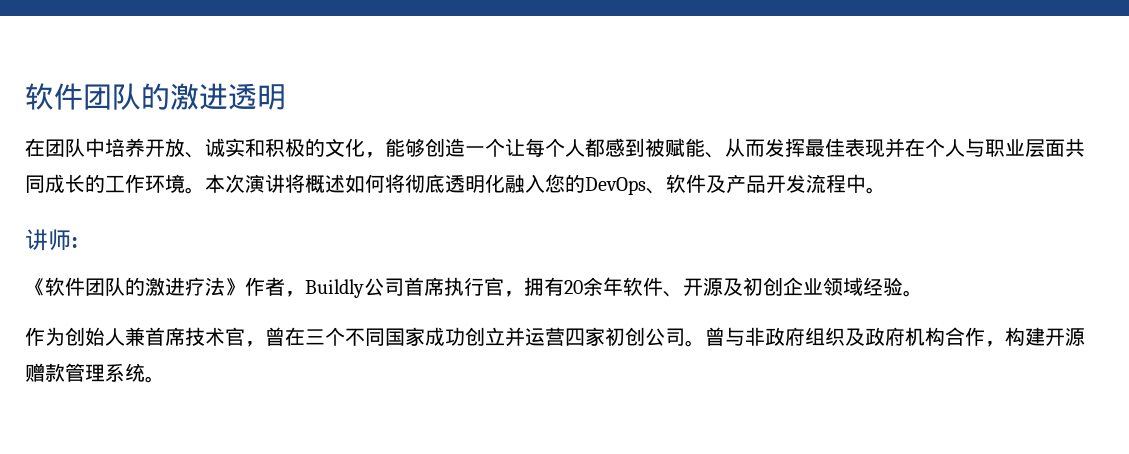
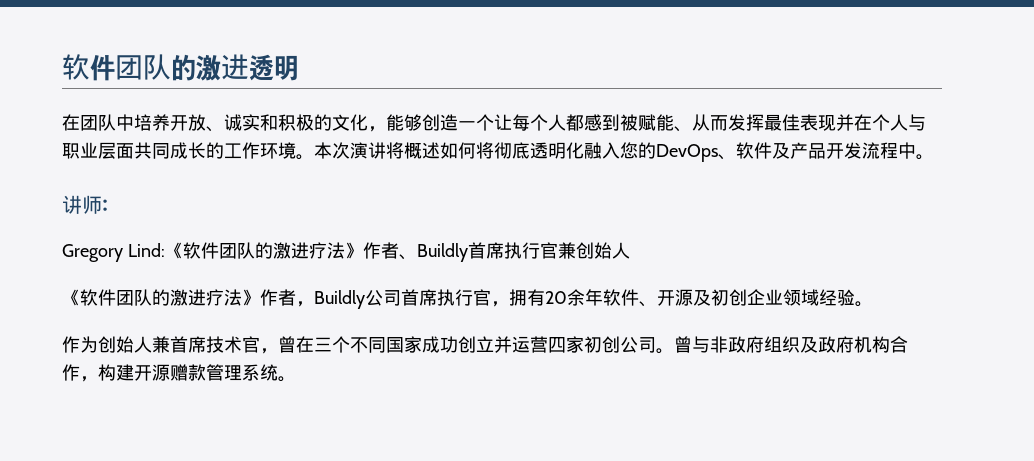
+ Gregory Lind:《软件团队的激进疗法》作者、Buildly首席执行官兼创始人

